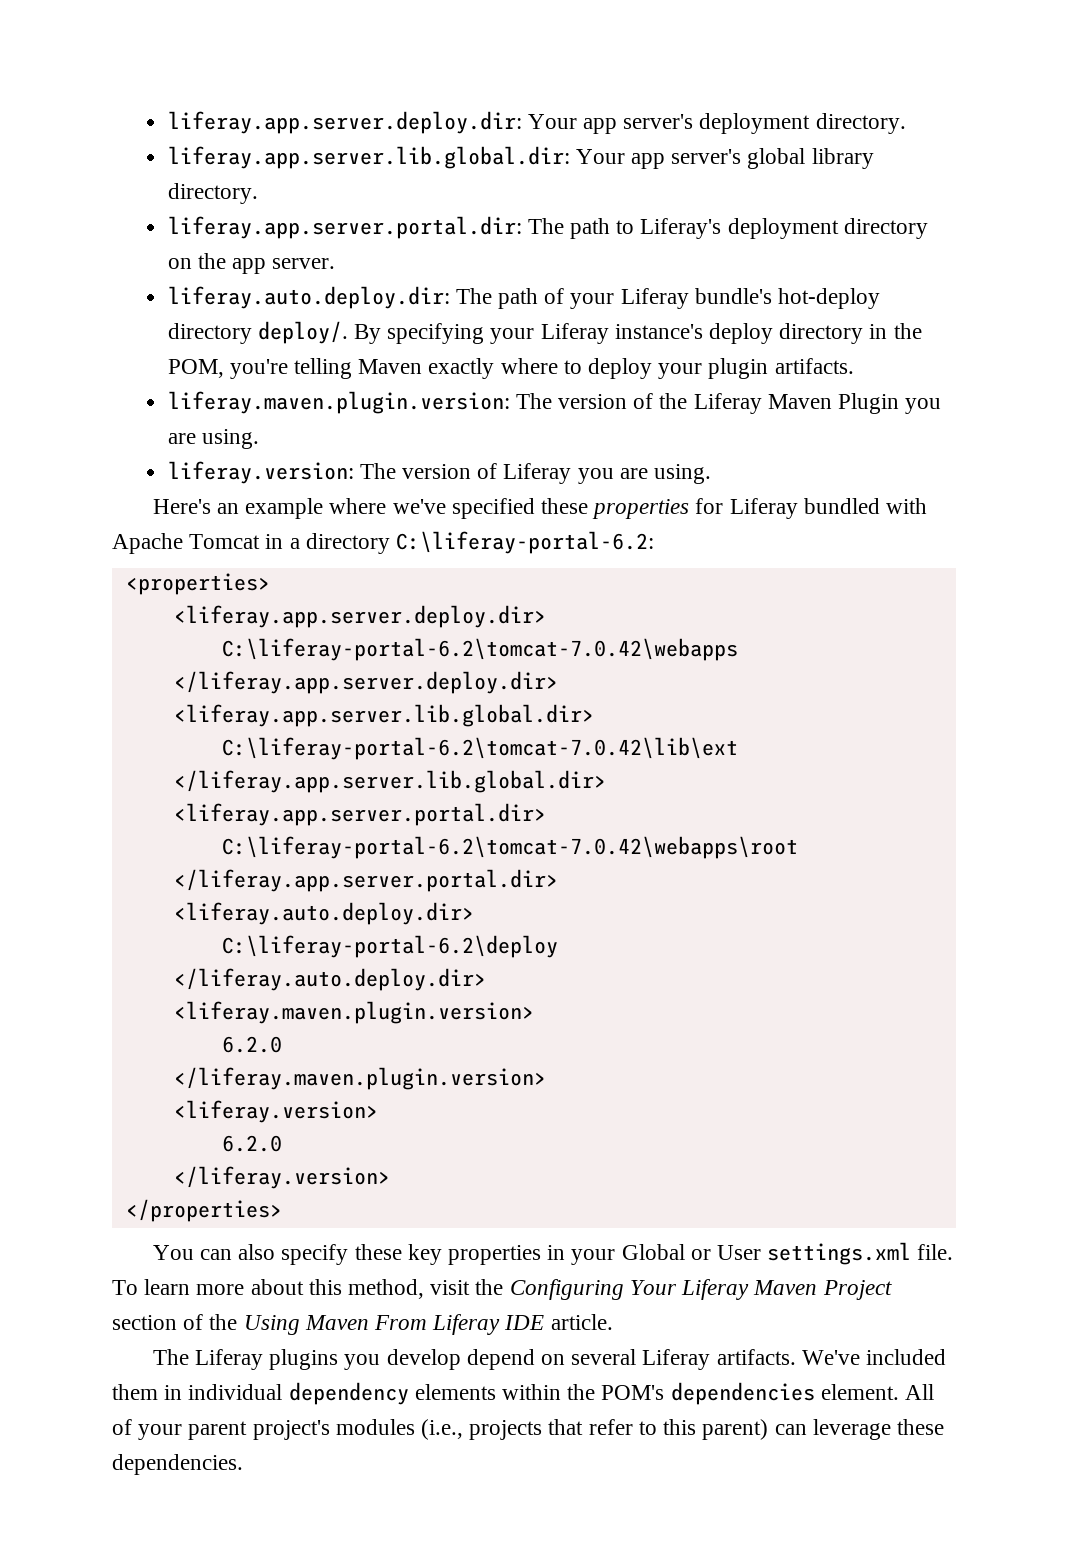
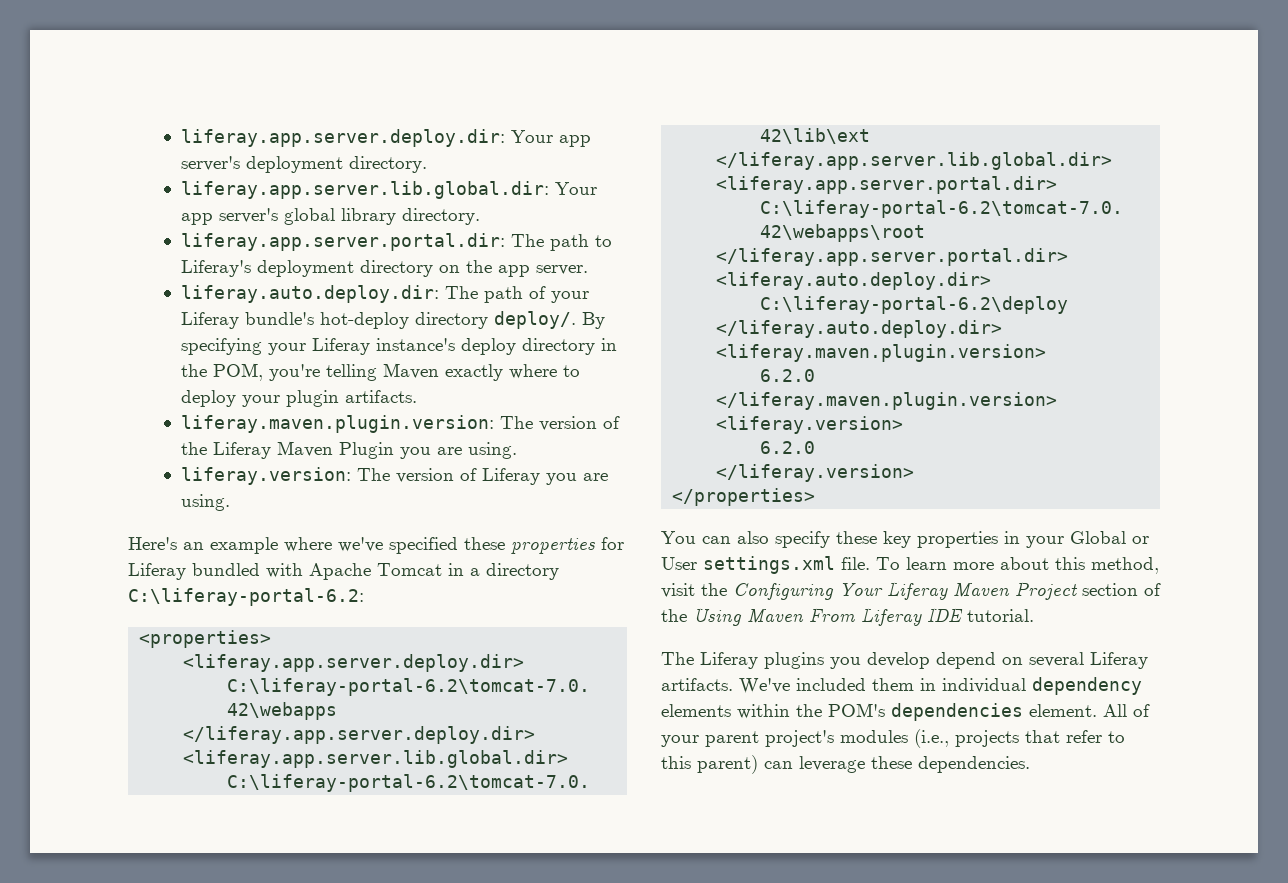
- To learn more about this method, visit the Configuring Your Liferay Maven Project section of the Using Maven From Liferay IDE article.
+ To learn more about this method, visit the Configuring Your Liferay Maven Project section of the Using Maven From Liferay IDE tutorial.

